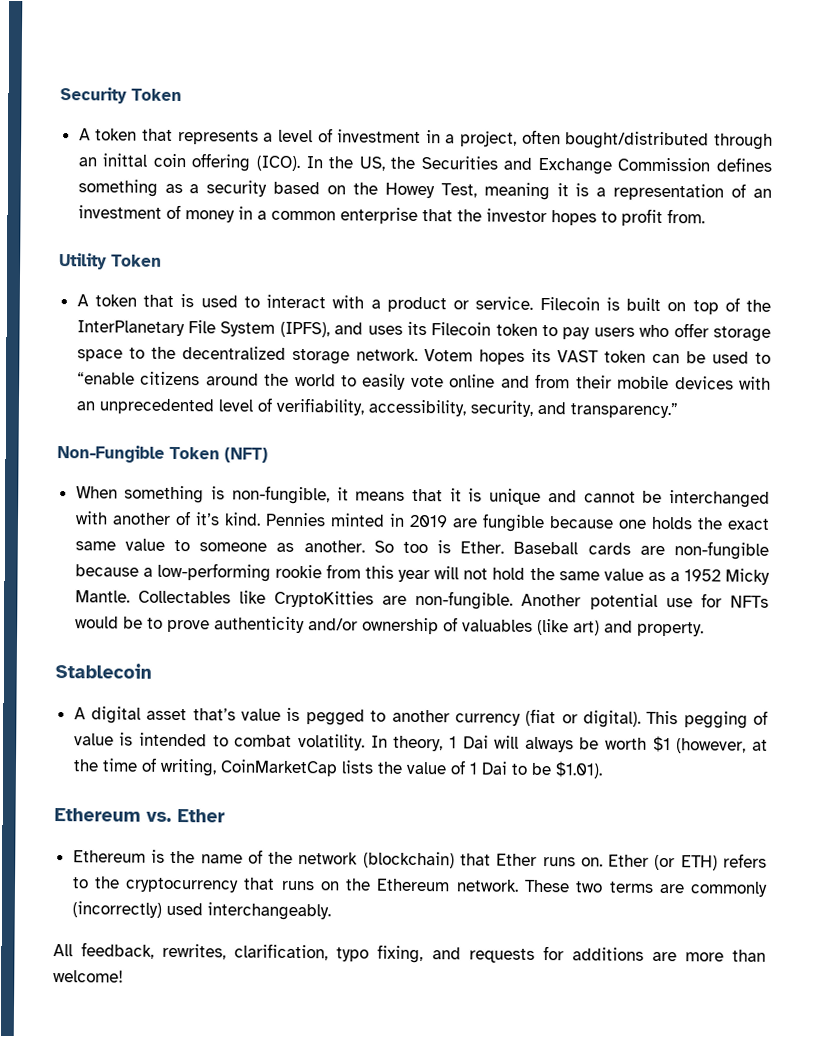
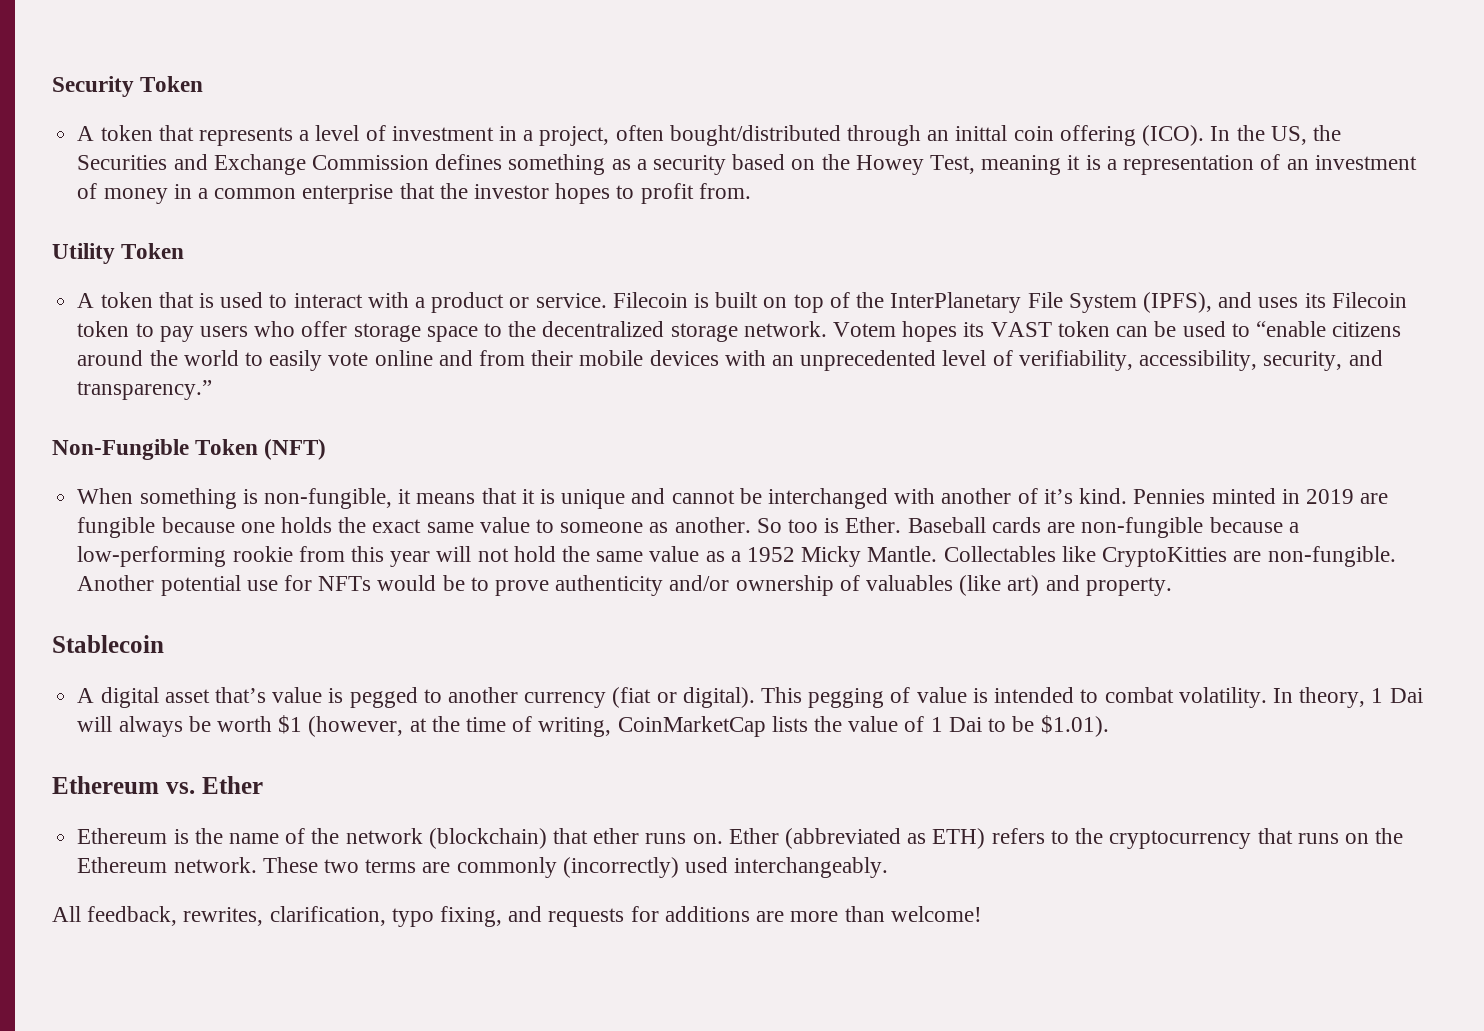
- Ethereum is the name of the network (blockchain) that Ether runs on.
+ Ethereum is the name of the network (blockchain) that ether runs on.
- Ether (or ETH) refers to the cryptocurrency that runs on the Ethereum network.
+ Ether (abbreviated as ETH) refers to the cryptocurrency that runs on the Ethereum network.

